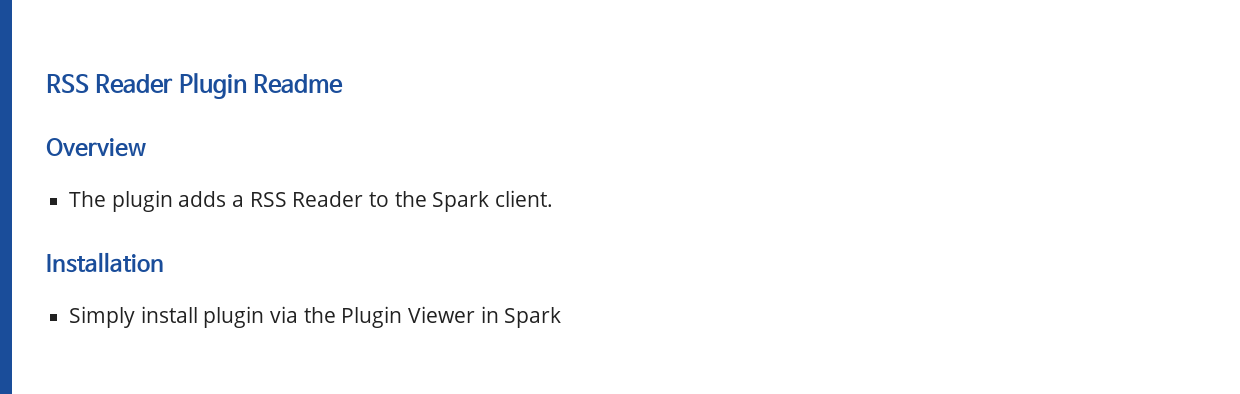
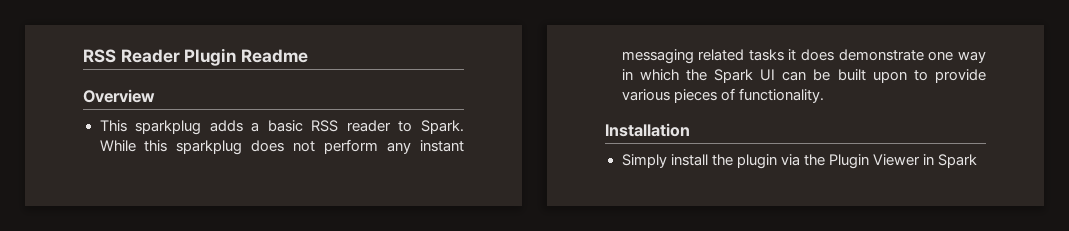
- The plugin adds a RSS Reader to the Spark client.
+ This sparkplug adds a basic RSS reader to Spark. While this sparkplug does not perform any instant messaging related tasks it does demonstrate one way in which the Spark UI can be built upon to provide various pieces of functionality.
- Simply install plugin via the Plugin Viewer in Spark
+ Simply install the plugin via the Plugin Viewer in Spark

